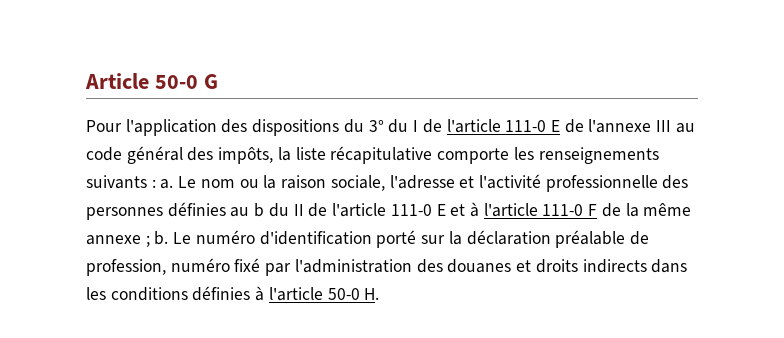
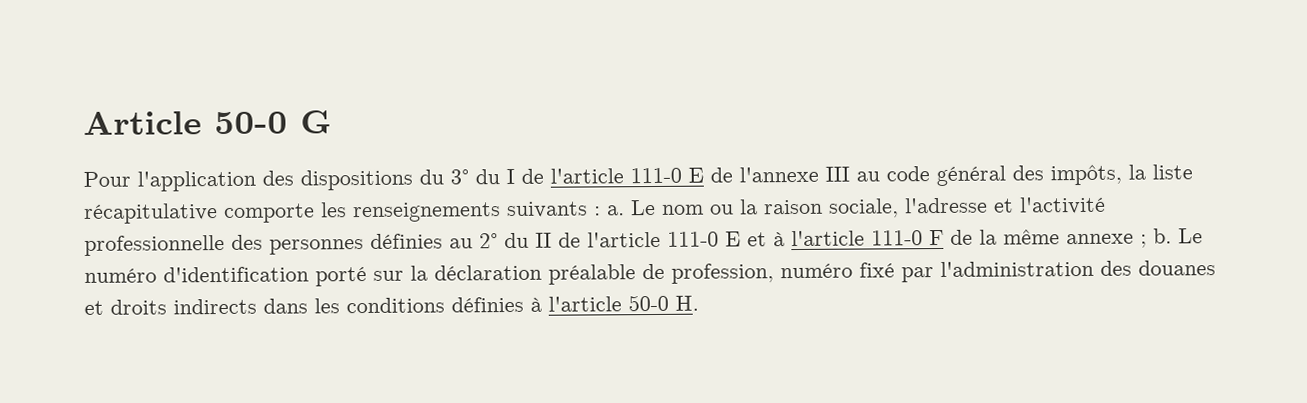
- Le nom ou la raison sociale, l'adresse et l'activité professionnelle des personnes définies au b du II de l'article 111-0 E et à l'article 111-0 F de la même annexe ; b.
+ Le nom ou la raison sociale, l'adresse et l'activité professionnelle des personnes définies au 2° du II de l'article 111-0 E et à l'article 111-0 F de la même annexe ; b.

